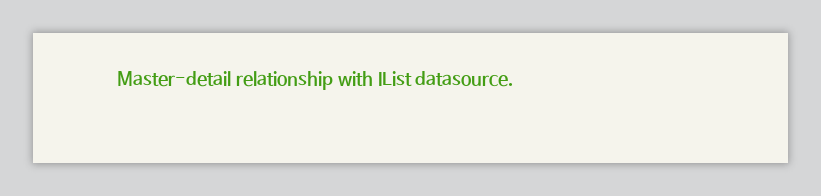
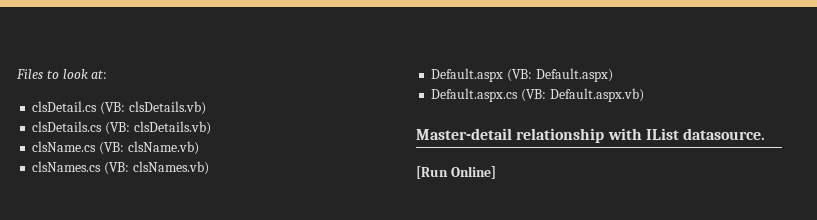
+ Files to look at:
+ clsDetail.cs (VB: clsDetails.vb)
+ clsDetails.cs (VB: clsDetails.vb)
+ clsName.cs (VB: clsName.vb)
+ clsNames.cs (VB: clsNames.vb)
+ Default.aspx (VB: Default.aspx)
+ Default.aspx.cs (VB: Default.aspx.vb)
+ [Run Online]

